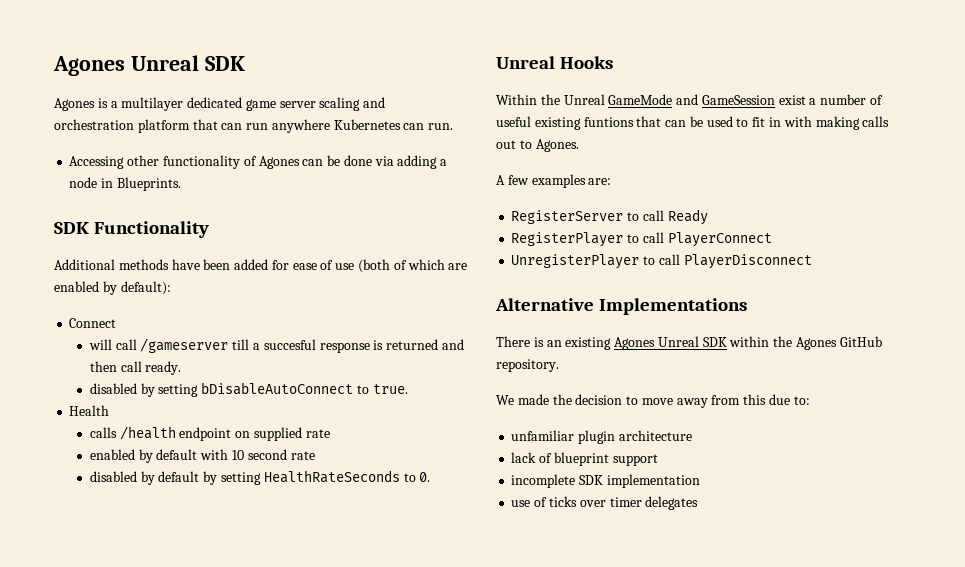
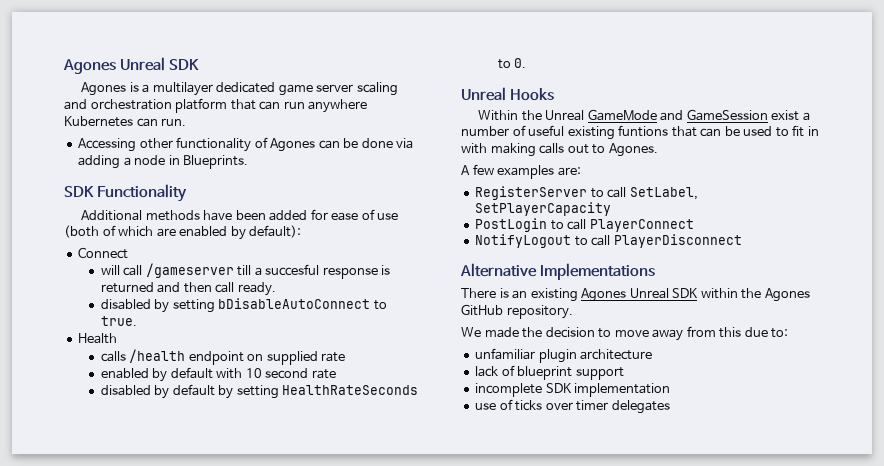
- RegisterServer to call Ready
- RegisterPlayer to call PlayerConnect
+ RegisterServer to call SetLabel, SetPlayerCapacity
+ PostLogin to call PlayerConnect
- UnregisterPlayer to call PlayerDisconnect
+ NotifyLogout to call PlayerDisconnect

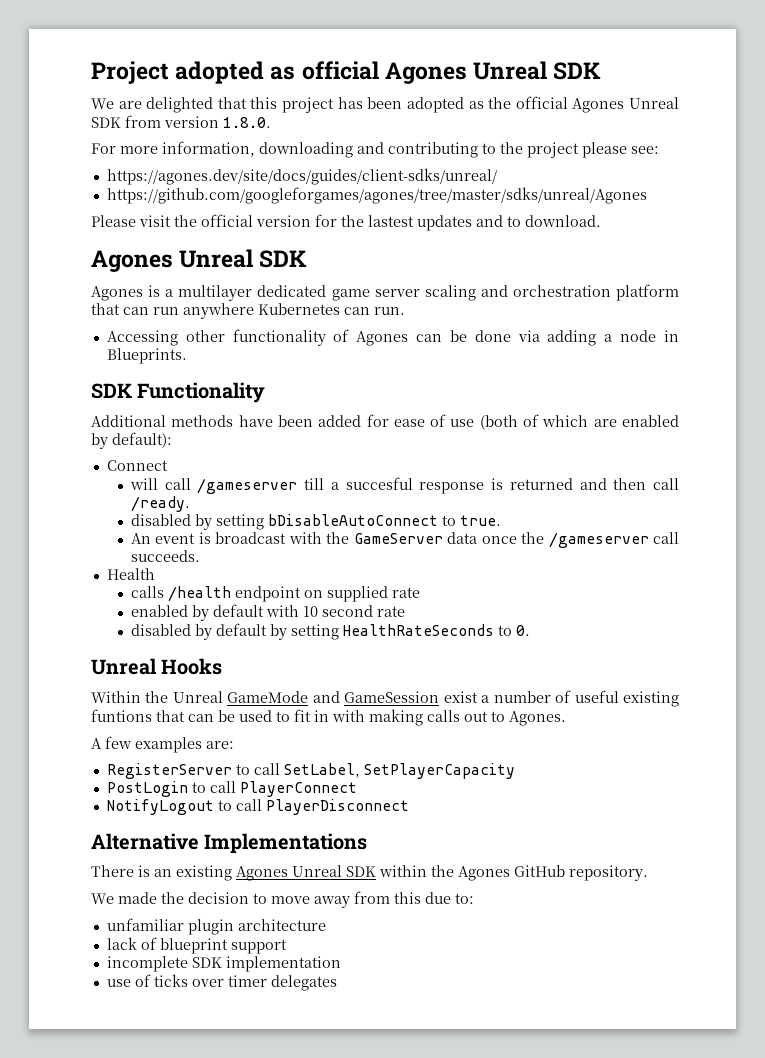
+ Project adopted as official Agones Unreal SDK
+ We are delighted that this project has been adopted as the official Agones Unreal SDK from version 1.8.0.
+ For more information, downloading and contributing to the project please see:
+ https://agones.dev/site/docs/guides/client-sdks/unreal/
+ https://github.com/googleforgames/agones/tree/master/sdks/unreal/Agones
+ Please visit the official version for the lastest updates and to download.
- will call /gameserver till a succesful response is returned and then call ready.
+ will call /gameserver till a succesful response is returned and then call /ready.
+ An event is broadcast with the GameServer data once the /gameserver call succeeds.

